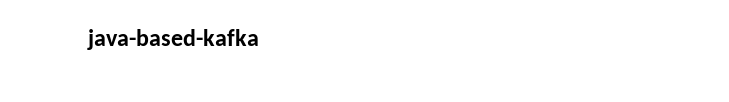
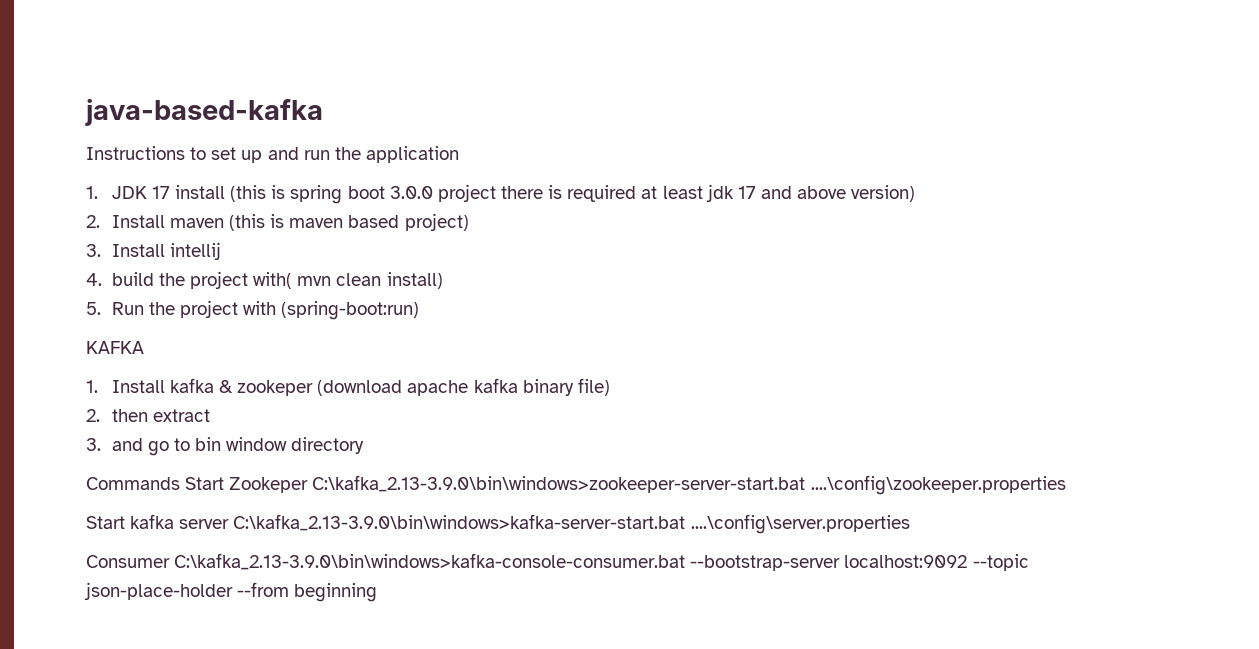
+ Instructions to set up and run the application
+ 1. JDK 17 install (this is spring boot 3.0.0 project there is required at least jdk 17 and above version)
+ 2. Install maven (this is maven based project)
+ 3. Install intellij
+ 4. build the project with( mvn clean install)
+ 5. Run the project with (spring-boot:run)
+ KAFKA
+ 1. Install kafka & zookeper (download apache kafka binary file)
+ 2. then extract
+ 3. and go to bin window directory
+ Commands Start Zookeper C:\kafka_2.13-3.9.0\bin\windows>zookeeper-server-start.bat ....\config\zookeeper.properties
+ Start kafka server C:\kafka_2.13-3.9.0\bin\windows>kafka-server-start.bat ....\config\server.properties
+ Consumer C:\kafka_2.13-3.9.0\bin\windows>kafka-console-consumer.bat --bootstrap-server localhost:9092 --topic json-place-holder --from beginning

